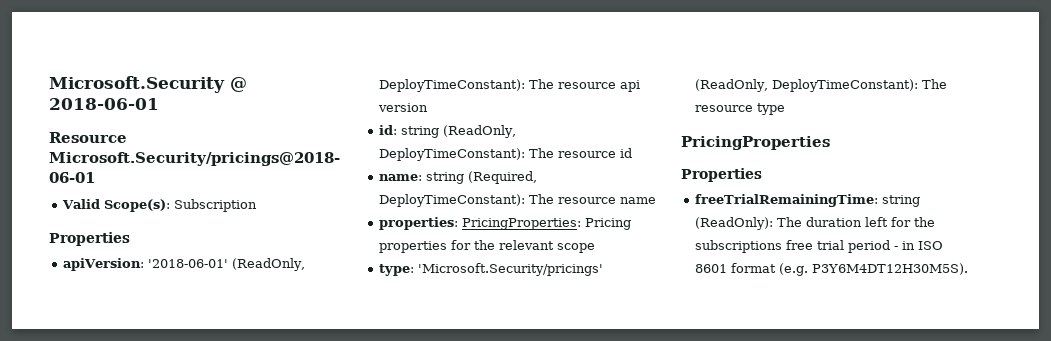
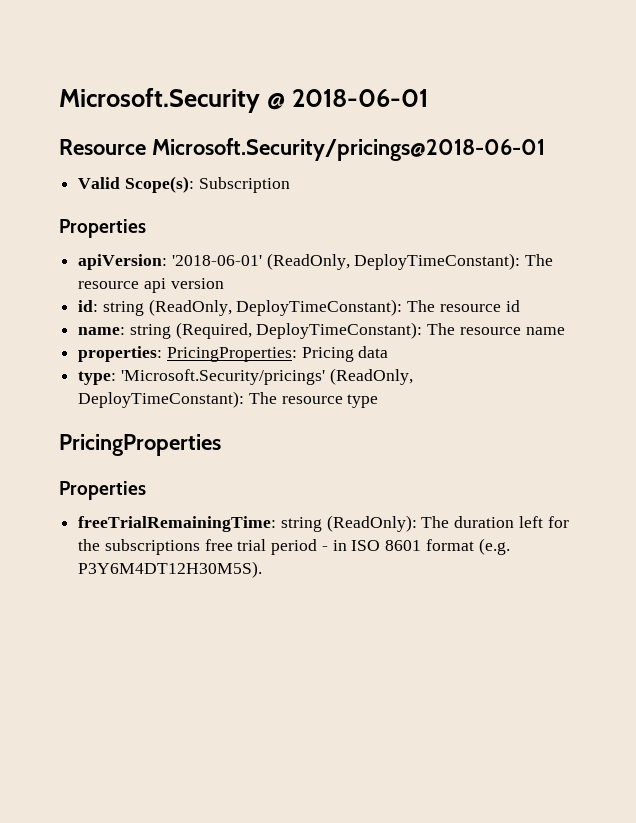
- properties: PricingProperties: Pricing properties for the relevant scope
+ properties: PricingProperties: Pricing data

